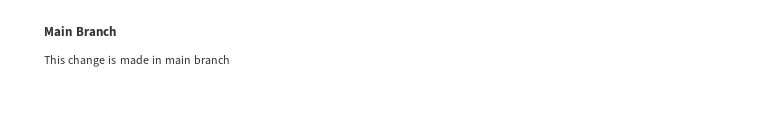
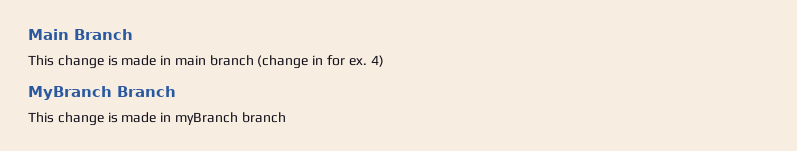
- This change is made in main branch
+ This change is made in main branch (change in for ex. 4)
+ MyBranch Branch
+ This change is made in myBranch branch

